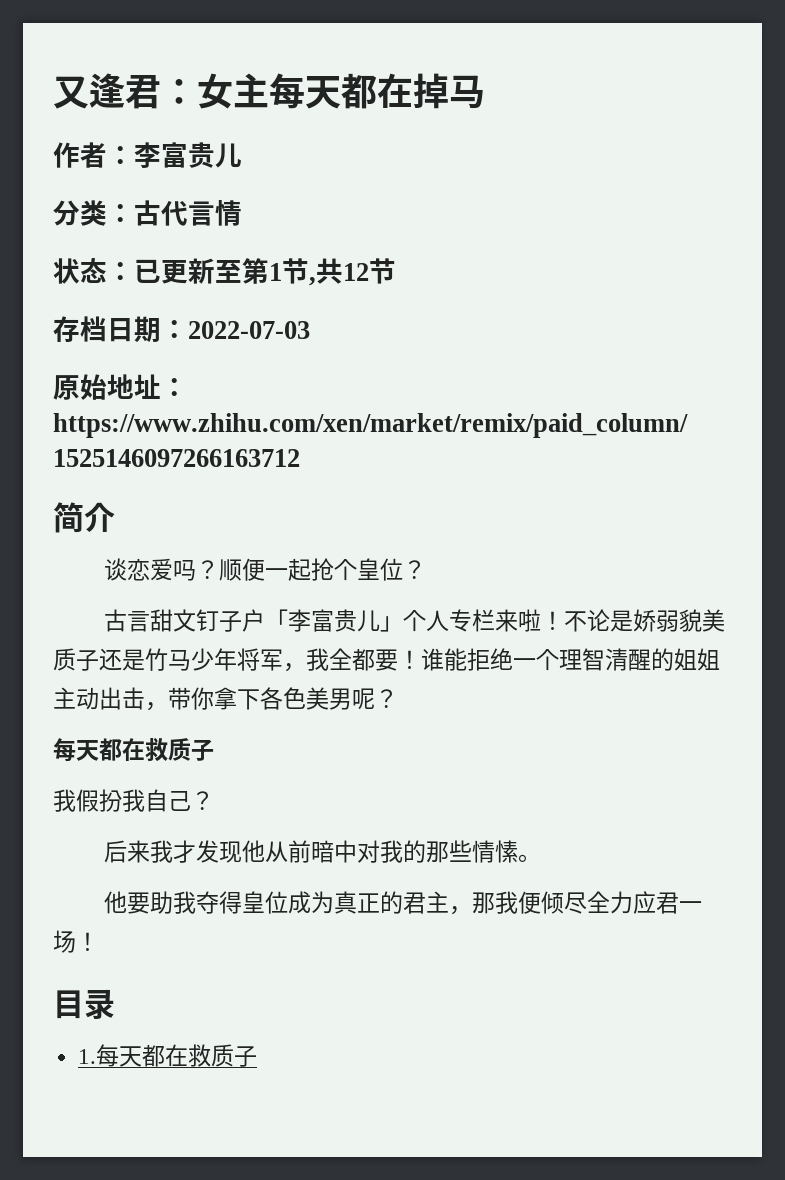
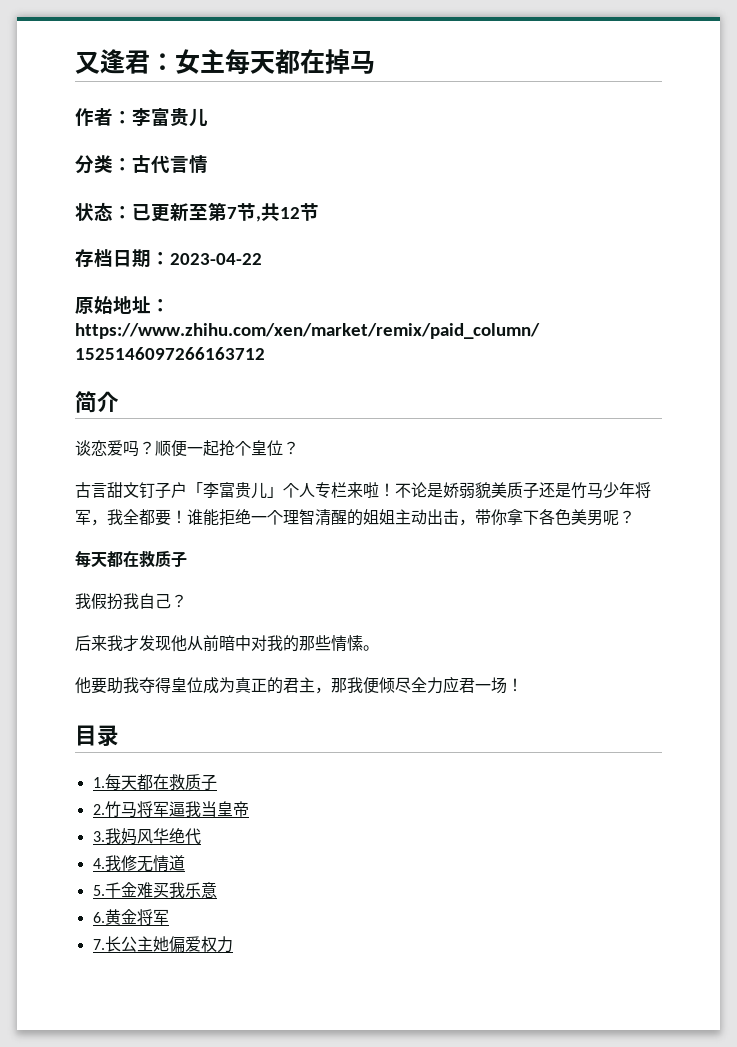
- 状态：已更新至第1节,共12节
+ 状态：已更新至第7节,共12节
- 存档日期：2022-07-03
+ 存档日期：2023-04-22
+ 2.竹马将军逼我当皇帝
+ 3.我妈风华绝代
+ 4.我修无情道
+ 5.千金难买我乐意
+ 6.黄金将军
+ 7.长公主她偏爱权力

